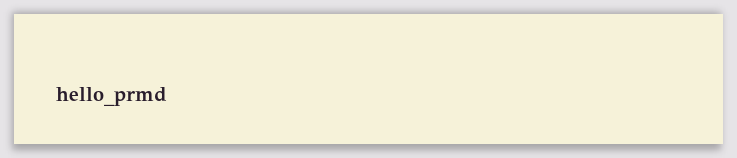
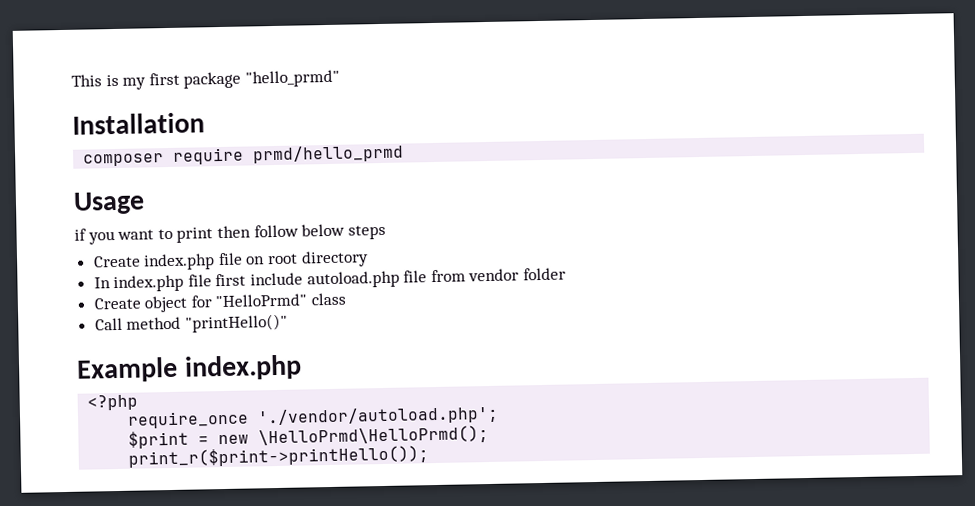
- hello_prmd
+ This is my first package "hello_prmd"
+ Installation
+ composer require prmd/hello_prmd
+ Usage
+ if you want to print then follow below steps
+ Create index.php file on root directory
+ In index.php file first include autoload.php file from vendor folder
+ Create object for "HelloPrmd" class
+ Call method "printHello()"
+ Example index.php
+ <?php
+ require_once './vendor/autoload.php';
+ $print = new \HelloPrmd\HelloPrmd();
+ print_r($print->printHello());

